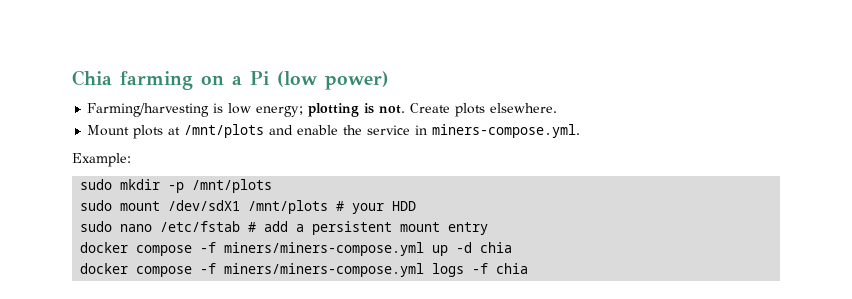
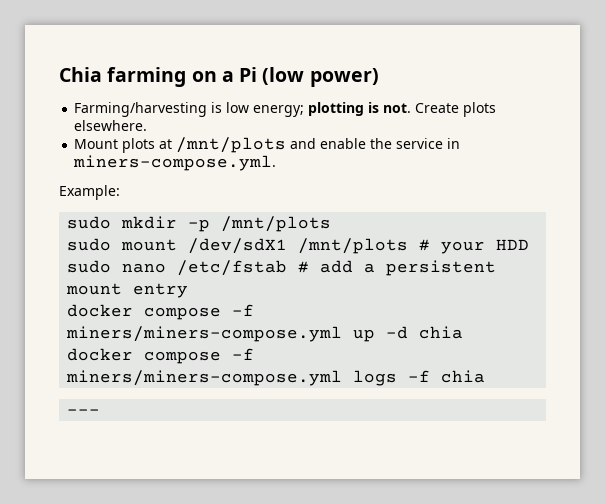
+ ---

